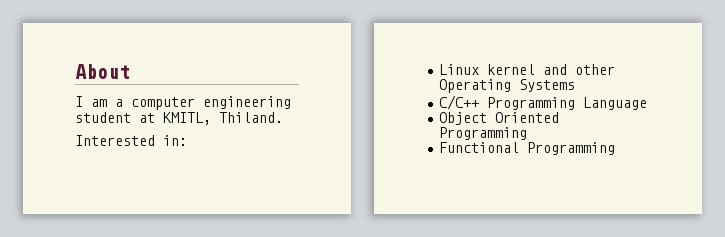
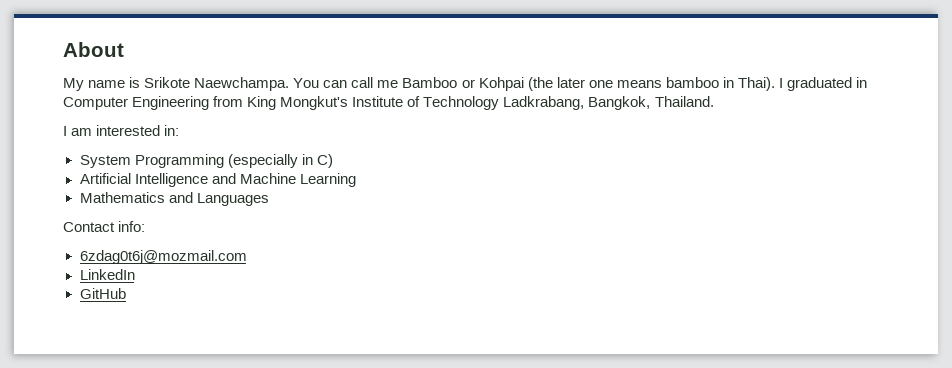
- I am a computer engineering student at KMITL, Thiland.
- Interested in:
- Linux kernel and other Operating Systems
- C/C++ Programming Language
- Object Oriented Programming
- Functional Programming
+ My name is Srikote Naewchampa. You can call me Bamboo or Kohpai (the later one means bamboo in Thai). I graduated in Computer Engineering from King Mongkut's Institute of Technology Ladkrabang, Bangkok, Thailand.
+ I am interested in:
+ System Programming (especially in C)
+ Artificial Intelligence and Machine Learning
+ Mathematics and Languages
+ Contact info:
+ 6zdag0t6j@mozmail.com
+ LinkedIn
+ GitHub

